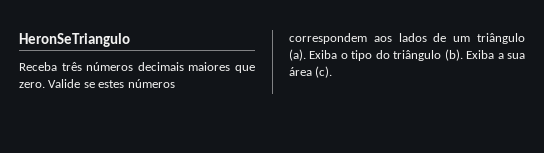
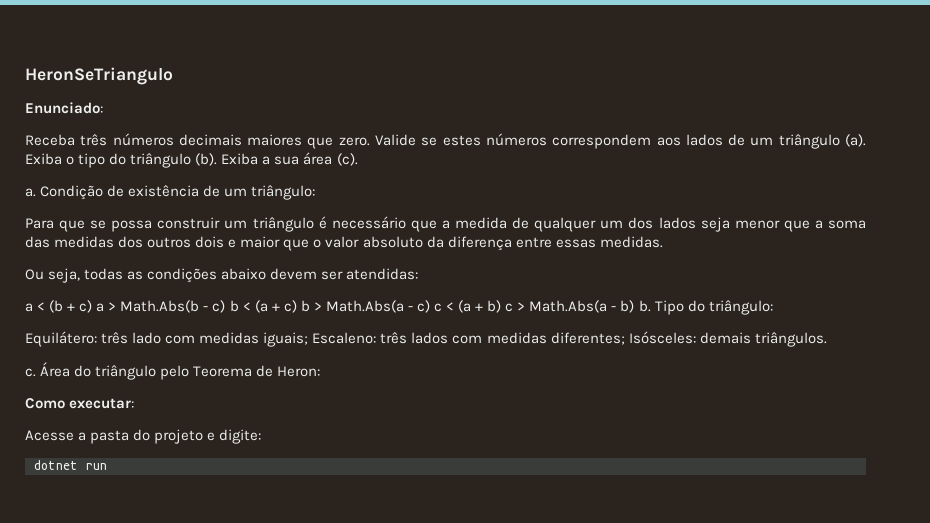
+ Enunciado:
+ a. Condição de existência de um triângulo:
+ Para que se possa construir um triângulo é necessário que a medida de qualquer um dos lados seja menor que a soma das medidas dos outros dois e maior que o valor absoluto da diferença entre essas medidas.
+ Ou seja, todas as condições abaixo devem ser atendidas:
+ a < (b + c) a > Math.Abs(b - c) b < (a + c) b > Math.Abs(a - c) c < (a + b) c > Math.Abs(a - b) b. Tipo do triângulo:
+ Equilátero: três lado com medidas iguais; Escaleno: três lados com medidas diferentes; Isósceles: demais triângulos.
+ c. Área do triângulo pelo Teorema de Heron:
+ Como executar:
+ Acesse a pasta do projeto e digite:
+ dotnet run

